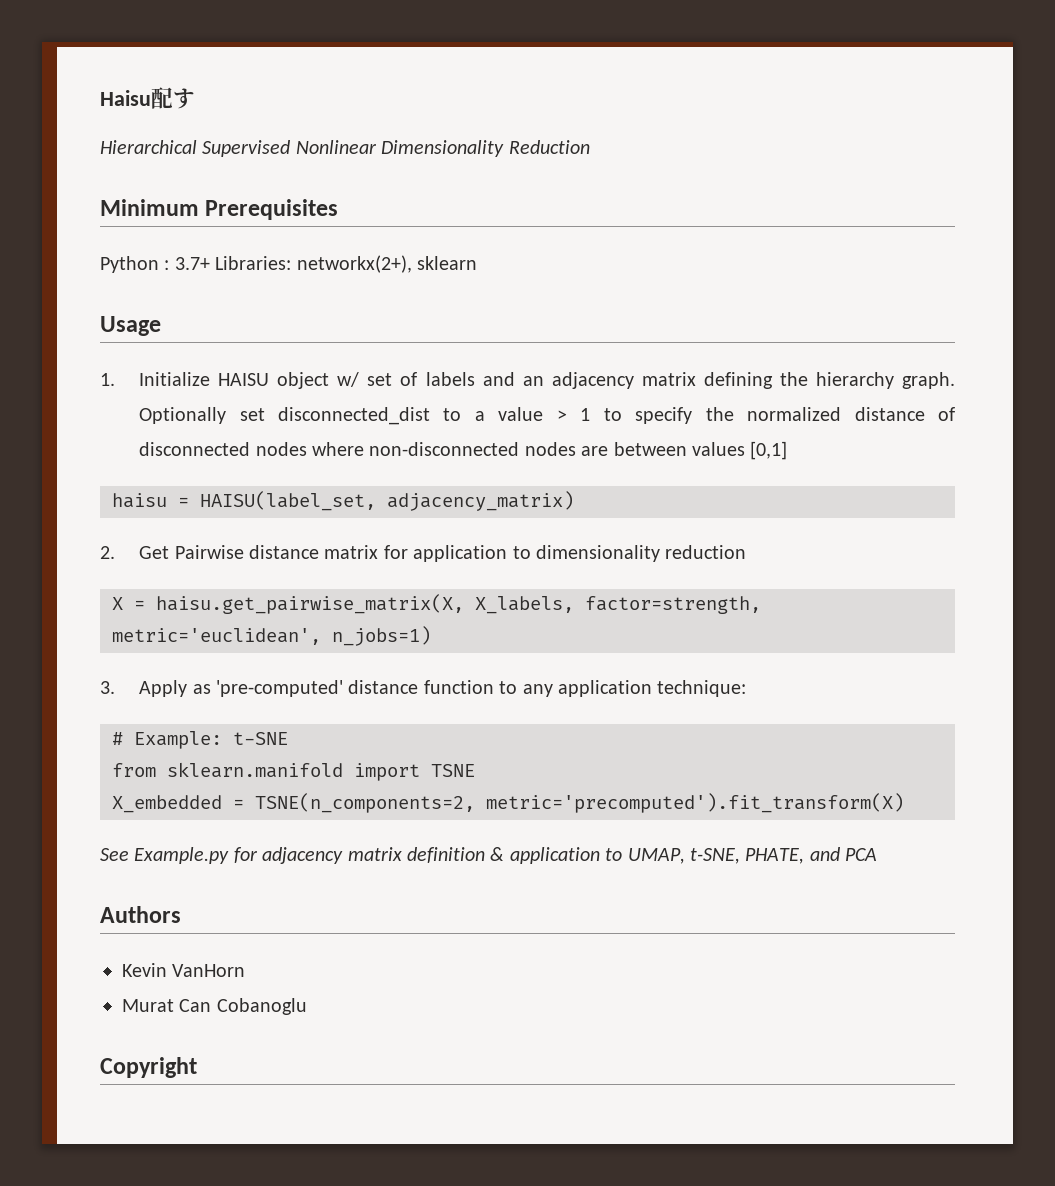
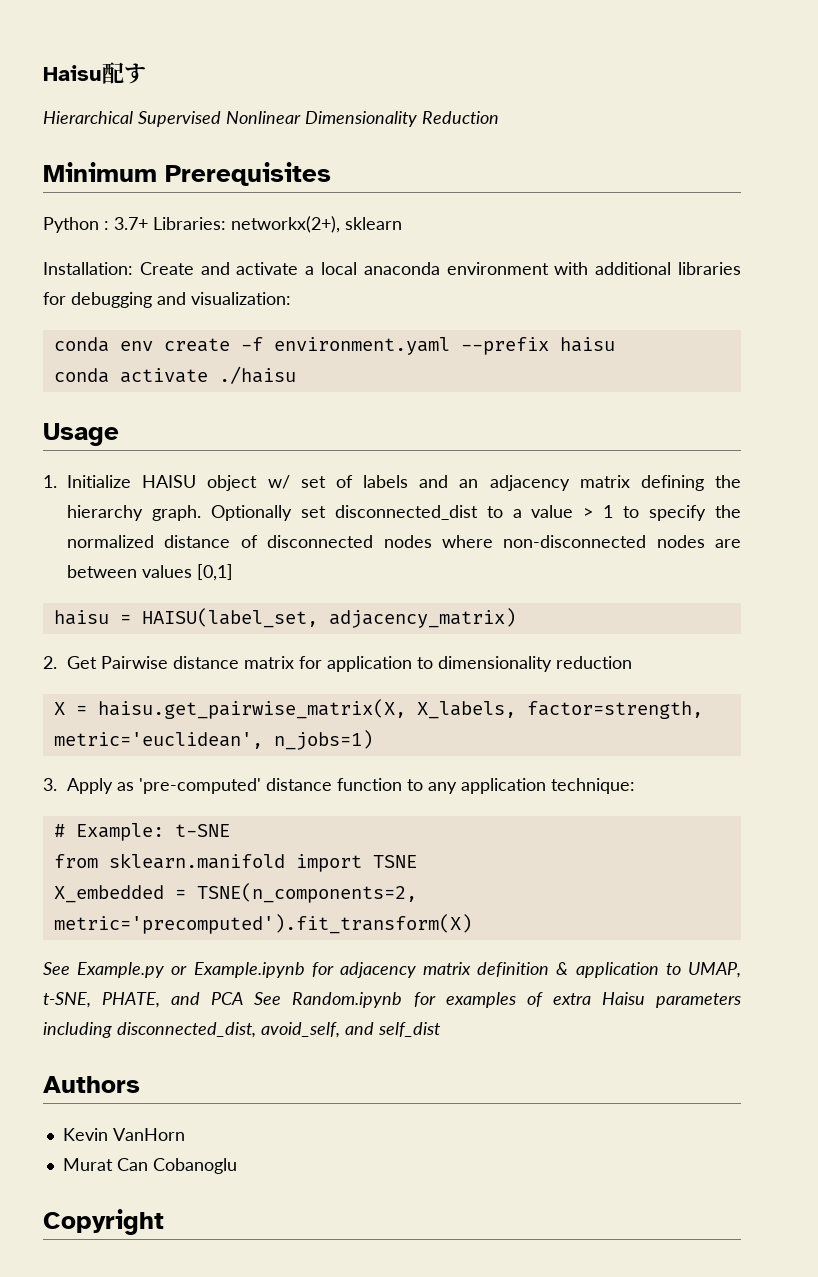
+ Installation: Create and activate a local anaconda environment with additional libraries for debugging and visualization:
+ conda env create -f environment.yaml --prefix haisu
+ conda activate ./haisu
- See Example.py for adjacency matrix definition & application to UMAP, t-SNE, PHATE, and PCA
+ See Example.py or Example.ipynb for adjacency matrix definition & application to UMAP, t-SNE, PHATE, and PCA See Random.ipynb for examples of extra Haisu parameters including disconnected_dist, avoid_self, and self_dist

